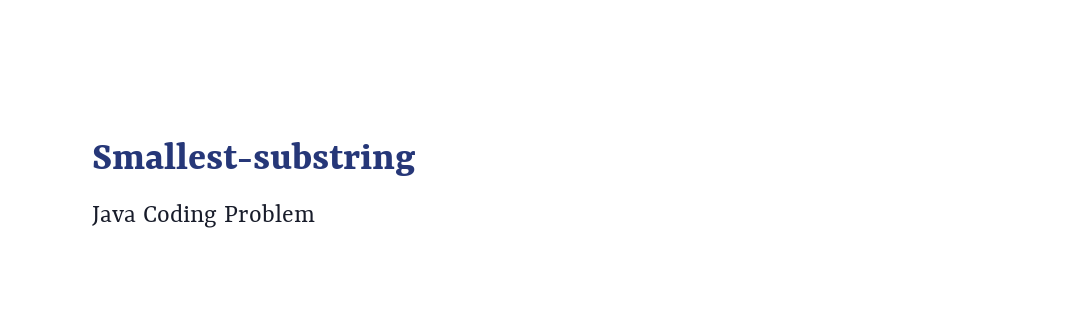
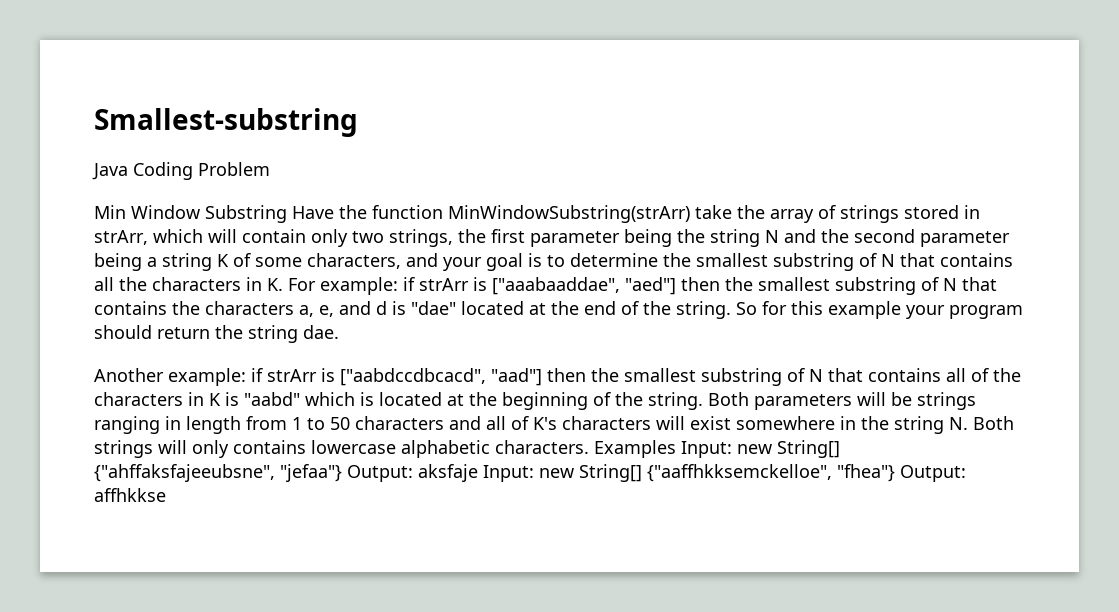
+ Min Window Substring Have the function MinWindowSubstring(strArr) take the array of strings stored in strArr, which will contain only two strings, the first parameter being the string N and the second parameter being a string K of some characters, and your goal is to determine the smallest substring of N that contains all the characters in K. For example: if strArr is ["aaabaaddae", "aed"] then the smallest substring of N that contains the characters a, e, and d is "dae" located at the end of the string. So for this example your program should return the string dae.
+ Another example: if strArr is ["aabdccdbcacd", "aad"] then the smallest substring of N that contains all of the characters in K is "aabd" which is located at the beginning of the string. Both parameters will be strings ranging in length from 1 to 50 characters and all of K's characters will exist somewhere in the string N. Both strings will only contains lowercase alphabetic characters. Examples Input: new String[] {"ahffaksfajeeubsne", "jefaa"} Output: aksfaje Input: new String[] {"aaffhkksemckelloe", "fhea"} Output: affhkkse

